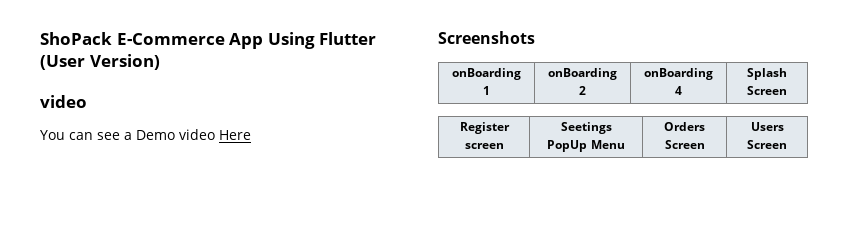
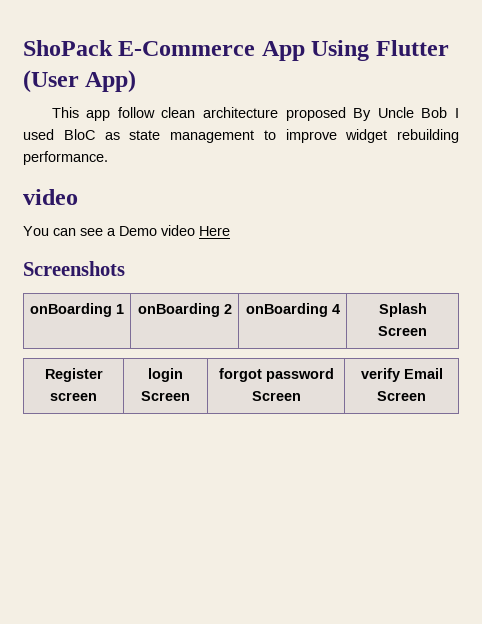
- ShoPack E-Commerce App Using Flutter (User Version)
+ ShoPack E-Commerce App Using Flutter (User App)
+ This app follow clean architecture proposed By Uncle Bob I used BloC as state management to improve widget rebuilding performance.
- Register screen | Seetings PopUp Menu | Orders Screen | Users Screen
+ Register screen | login Screen | forgot password Screen | verify Email Screen

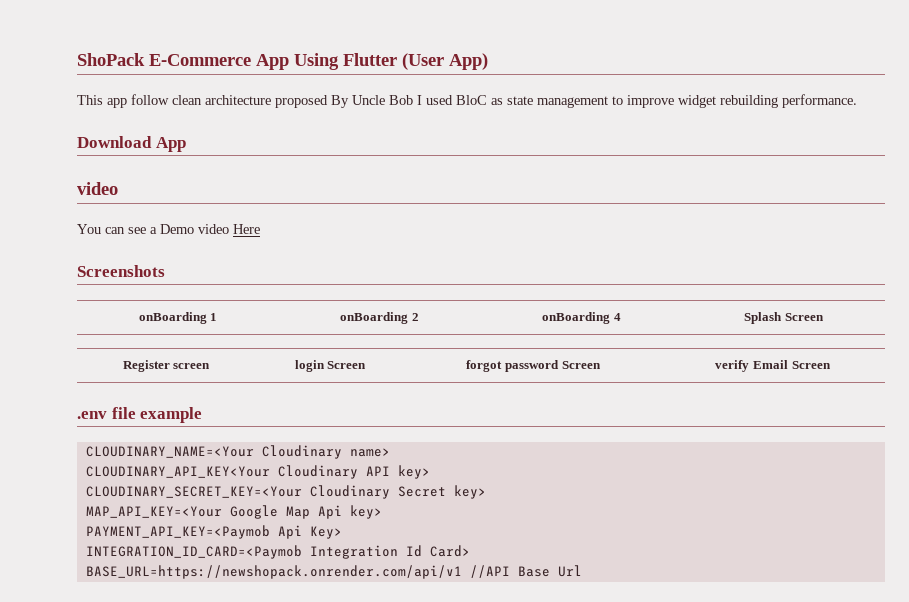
+ Download App
+ .env file example
+ CLOUDINARY_NAME=<Your Cloudinary name>
+ CLOUDINARY_API_KEY<Your Cloudinary API key>
+ CLOUDINARY_SECRET_KEY=<Your Cloudinary Secret key>
+ MAP_API_KEY=<Your Google Map Api key>
+ PAYMENT_API_KEY=<Paymob Api Key>
+ INTEGRATION_ID_CARD=<Paymob Integration Id Card>
+ BASE_URL=https://newshopack.onrender.com/api/v1 //API Base Url

